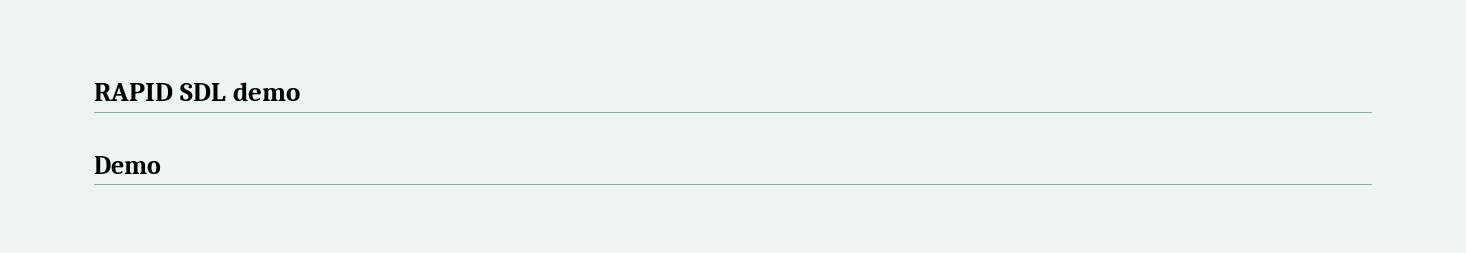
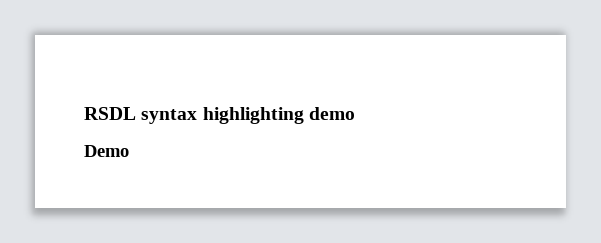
- RAPID SDL demo
+ RSDL syntax highlighting demo

